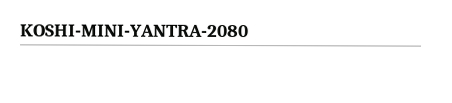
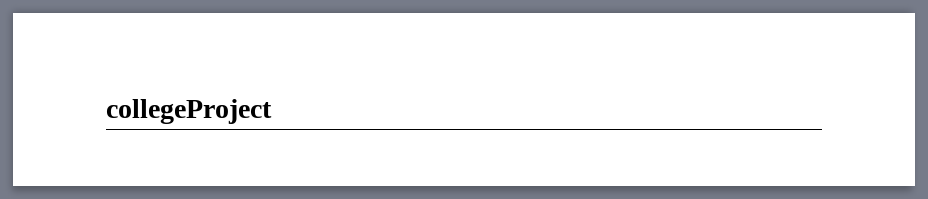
- KOSHI-MINI-YANTRA-2080
+ collegeProject

